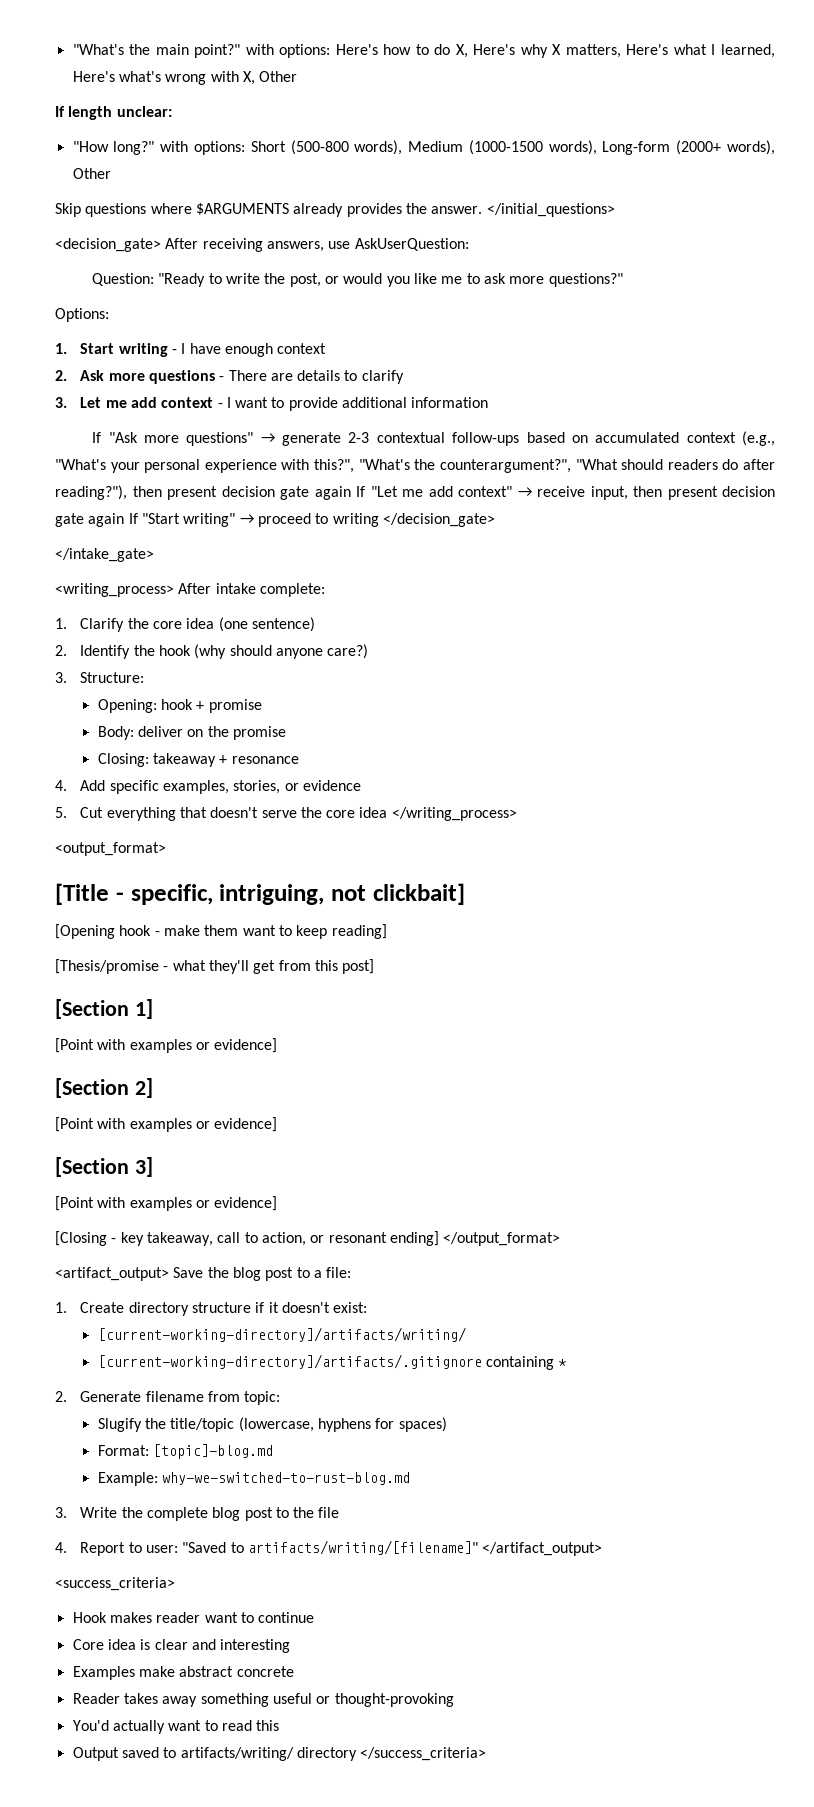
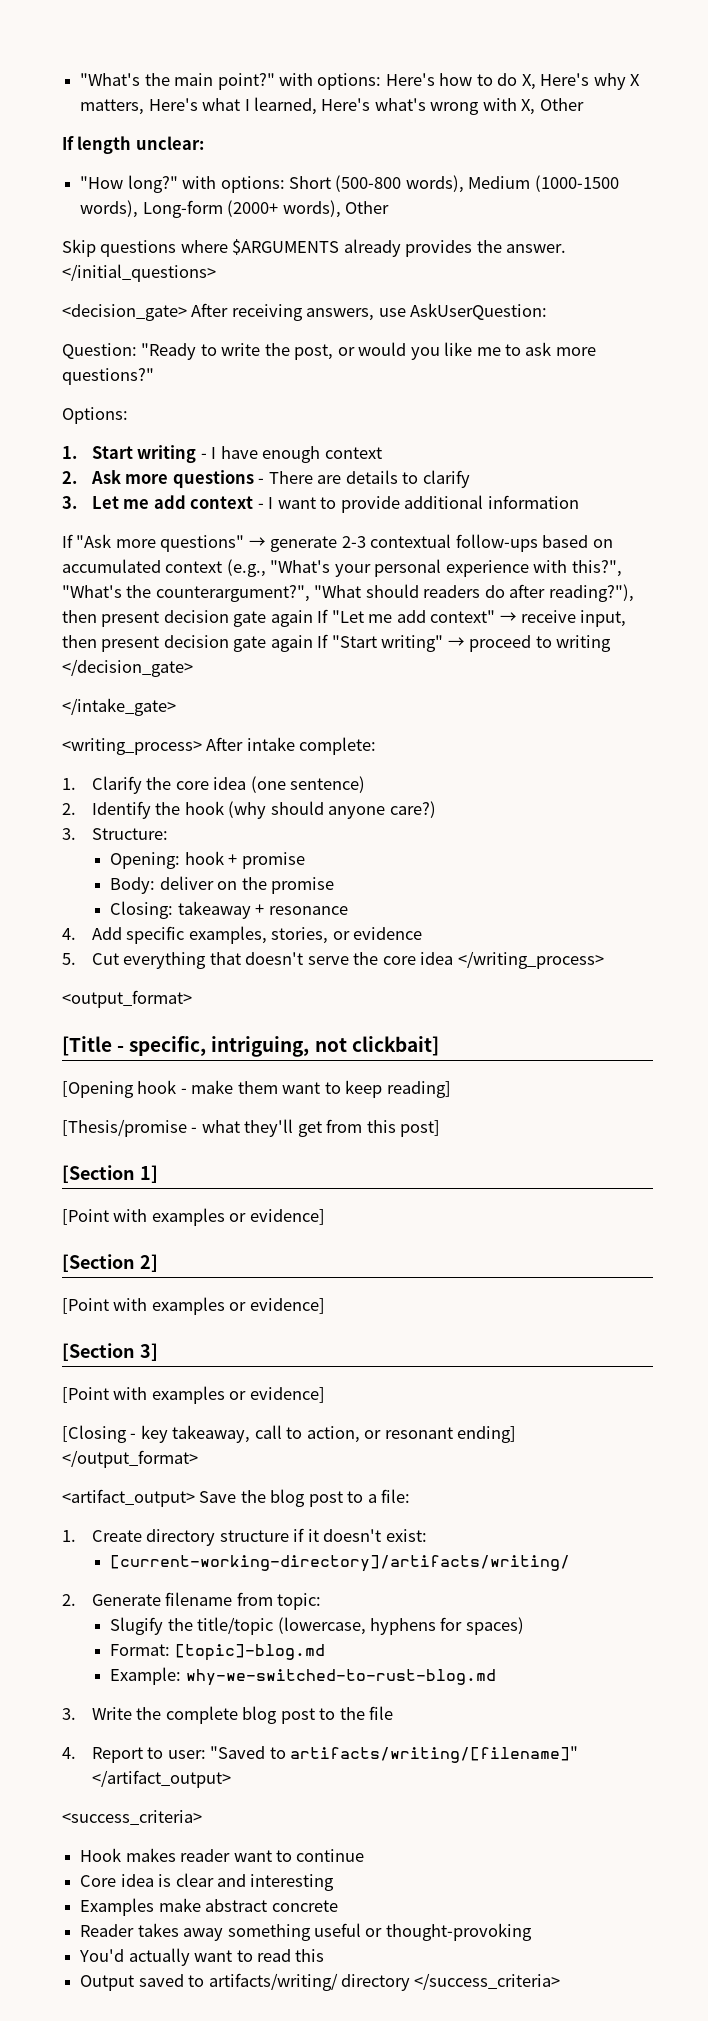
- [current-working-directory]/artifacts/.gitignore containing *

